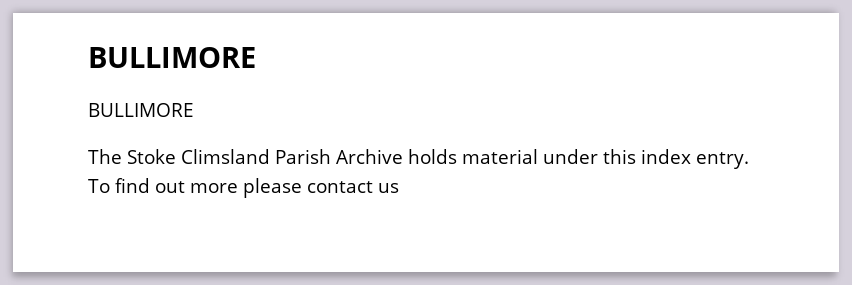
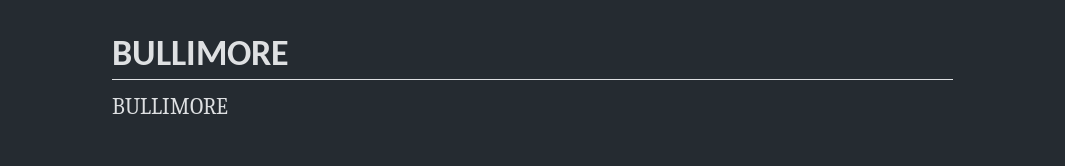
- The Stoke Climsland Parish Archive holds material under this index entry. To find out more please contact us

